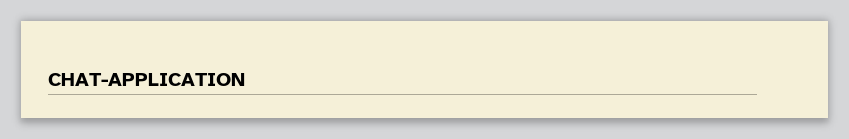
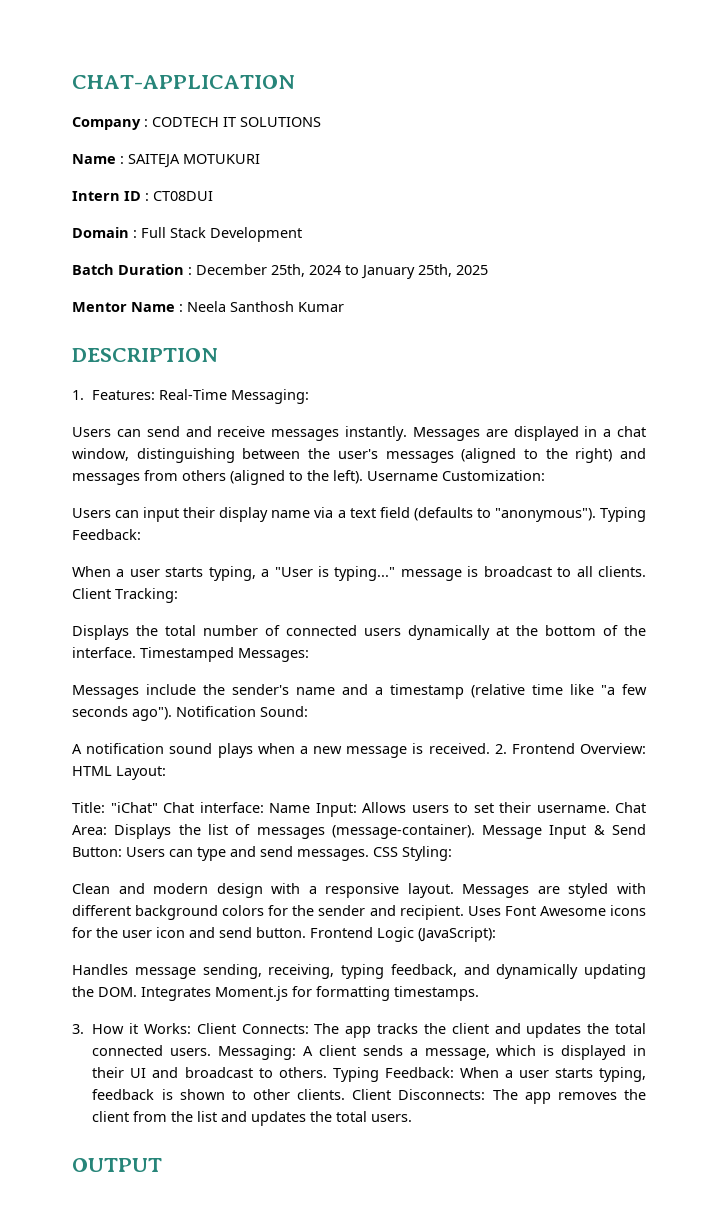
+ Company : CODTECH IT SOLUTIONS
+ Name : SAITEJA MOTUKURI
+ Intern ID : CT08DUI
+ Domain : Full Stack Development
+ Batch Duration : December 25th, 2024 to January 25th, 2025
+ Mentor Name : Neela Santhosh Kumar
+ DESCRIPTION
+ 1. Features: Real-Time Messaging:
+ Users can send and receive messages instantly. Messages are displayed in a chat window, distinguishing between the user's messages (aligned to the right) and messages from others (aligned to the left). Username Customization:
+ Users can input their display name via a text field (defaults to "anonymous"). Typing Feedback:
+ When a user starts typing, a "User is typing..." message is broadcast to all clients. Client Tracking:
+ Displays the total number of connected users dynamically at the bottom of the interface. Timestamped Messages:
+ Messages include the sender's name and a timestamp (relative time like "a few seconds ago"). Notification Sound:
+ A notification sound plays when a new message is received. 2. Frontend Overview: HTML Layout:
+ Title: "iChat" Chat interface: Name Input: Allows users to set their username. Chat Area: Displays the list of messages (message-container). Message Input & Send Button: Users can type and send messages. CSS Styling:
+ Clean and modern design with a responsive layout. Messages are styled with different background colors for the sender and recipient. Uses Font Awesome icons for the user icon and send button. Frontend Logic (JavaScript):
+ Handles message sending, receiving, typing feedback, and dynamically updating the DOM. Integrates Moment.js for formatting timestamps.
+ 3. How it Works: Client Connects: The app tracks the client and updates the total connected users. Messaging: A client sends a message, which is displayed in their UI and broadcast to others. Typing Feedback: When a user starts typing, feedback is shown to other clients. Client Disconnects: The app removes the client from the list and updates the total users.
+ OUTPUT

